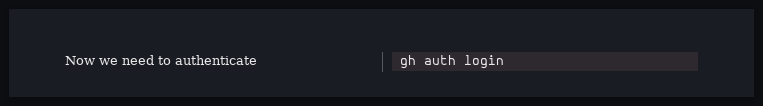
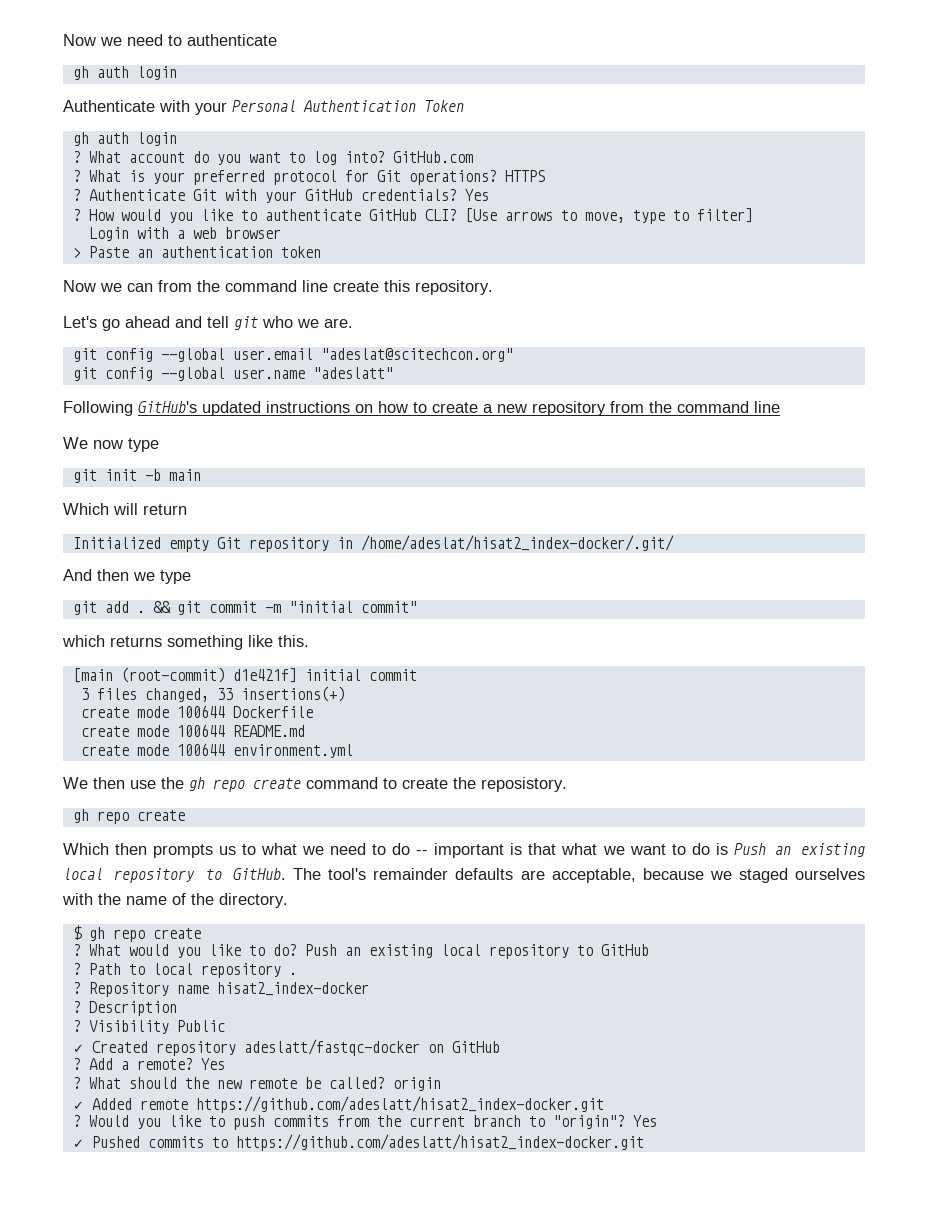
+ Authenticate with your Personal Authentication Token
+ gh auth login
+ ? What account do you want to log into? GitHub.com
+ ? What is your preferred protocol for Git operations? HTTPS
+ ? Authenticate Git with your GitHub credentials? Yes
+ ? How would you like to authenticate GitHub CLI? [Use arrows to move, type to filter]
+ Login with a web browser
+ > Paste an authentication token
+ Now we can from the command line create this repository.
+ Let's go ahead and tell git who we are.
+ git config --global user.email "adeslat@scitechcon.org"
+ git config --global user.name "adeslatt"
+ Following GitHub's updated instructions on how to create a new repository from the command line
+ We now type
+ git init -b main
+ Which will return
+ Initialized empty Git repository in /home/adeslat/hisat2_index-docker/.git/
+ And then we type
+ git add . && git commit -m "initial commit"
+ which returns something like this.
+ [main (root-commit) d1e421f] initial commit
+ 3 files changed, 33 insertions(+)
+ create mode 100644 Dockerfile
+ create mode 100644 README.md
+ create mode 100644 environment.yml
+ We then use the gh repo create command to create the reposistory.
+ gh repo create
+ Which then prompts us to what we need to do -- important is that what we want to do is Push an existing local repository to GitHub. The tool's remainder defaults are acceptable, because we staged ourselves with the name of the directory.
+ $ gh repo create
+ ? What would you like to do? Push an existing local repository to GitHub
+ ? Path to local repository .
+ ? Repository name hisat2_index-docker
+ ? Description
+ ? Visibility Public
+ ✓ Created repository adeslatt/fastqc-docker on GitHub
+ ? Add a remote? Yes
+ ? What should the new remote be called? origin
+ ✓ Added remote https://github.com/adeslatt/hisat2_index-docker.git
+ ? Would you like to push commits from the current branch to "origin"? Yes
+ ✓ Pushed commits to https://github.com/adeslatt/hisat2_index-docker.git

